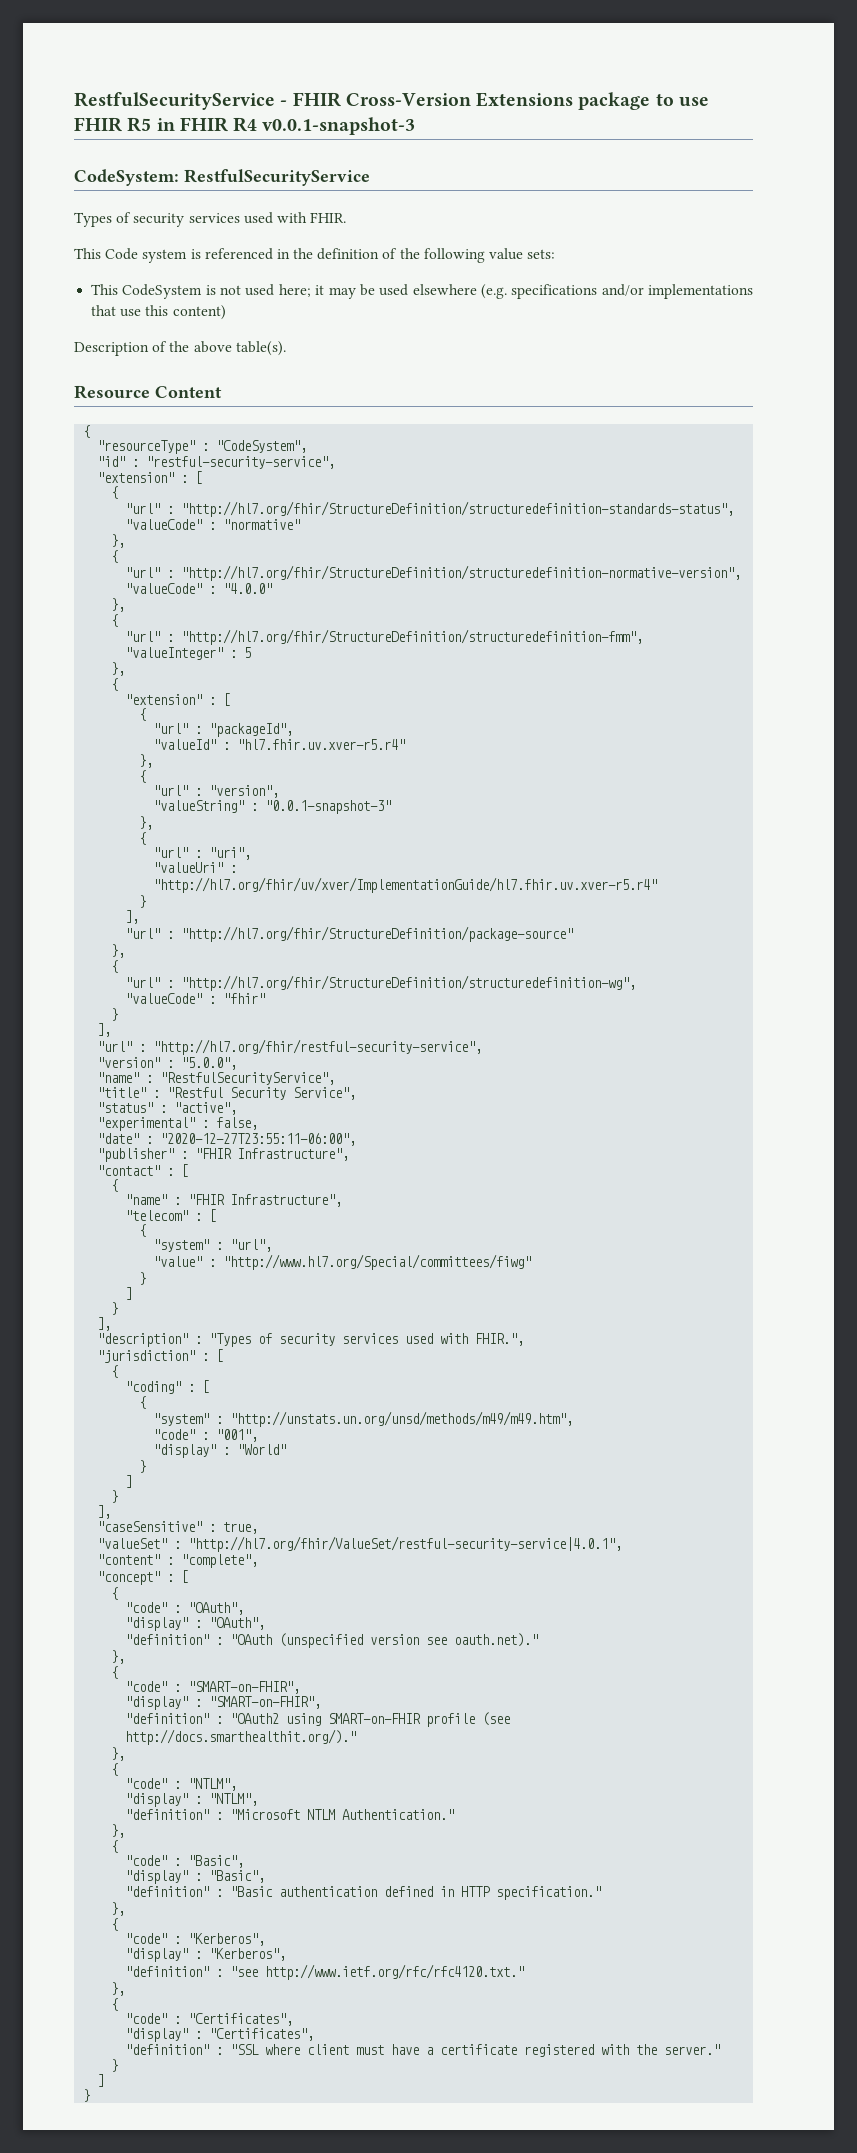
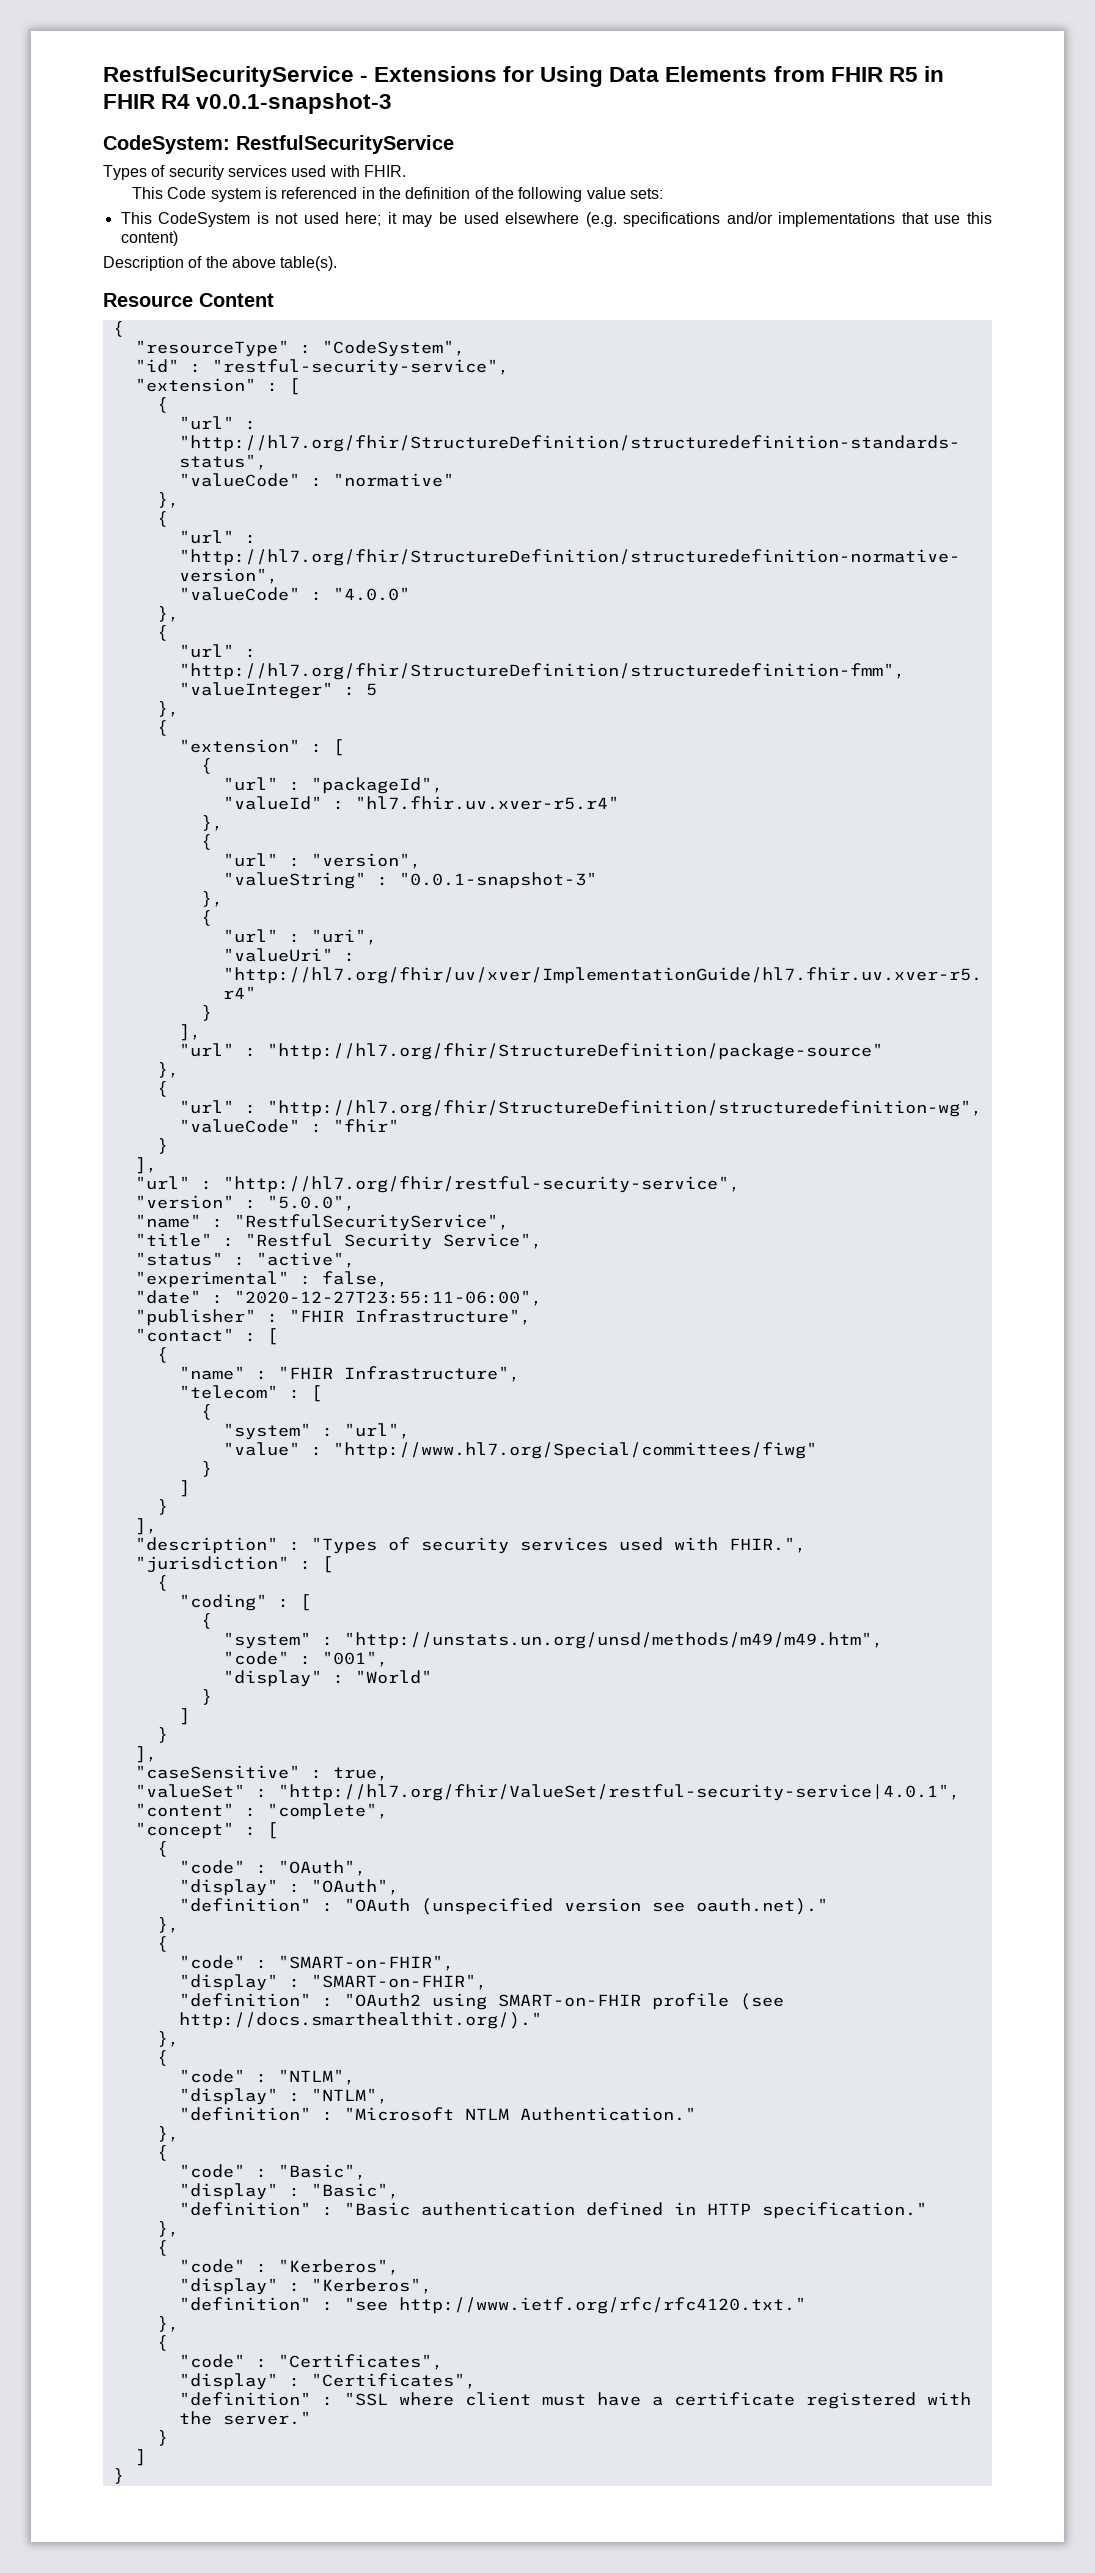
- RestfulSecurityService - FHIR Cross-Version Extensions package to use FHIR R5 in FHIR R4 v0.0.1-snapshot-3
+ RestfulSecurityService - Extensions for Using Data Elements from FHIR R5 in FHIR R4 v0.0.1-snapshot-3

